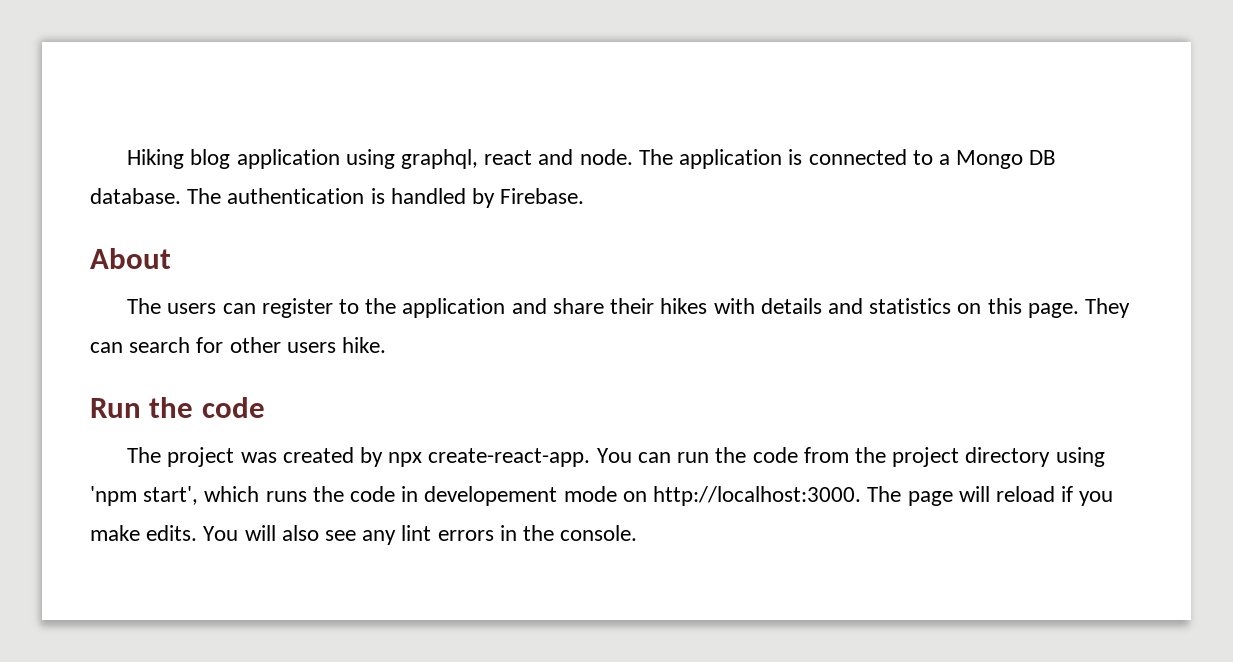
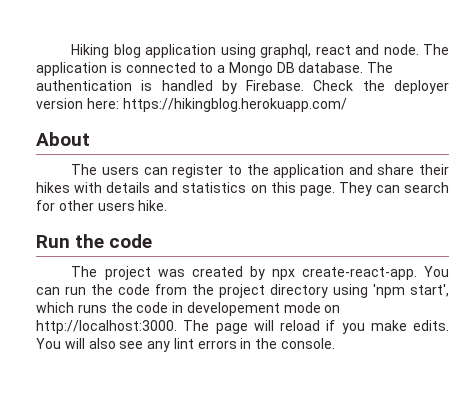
+ Check the deployer version here: https://hikingblog.herokuapp.com/

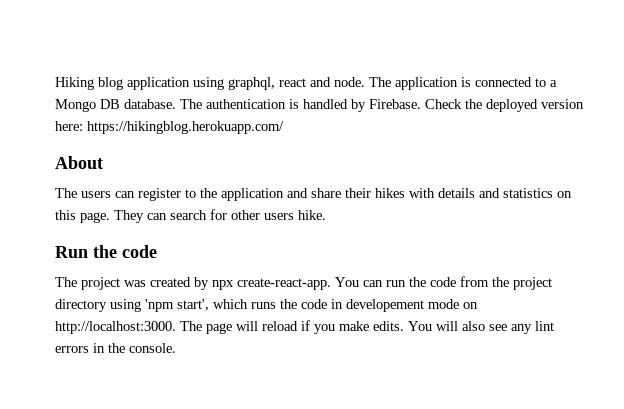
- Check the deployer version here: https://hikingblog.herokuapp.com/
+ Check the deployed version here: https://hikingblog.herokuapp.com/

